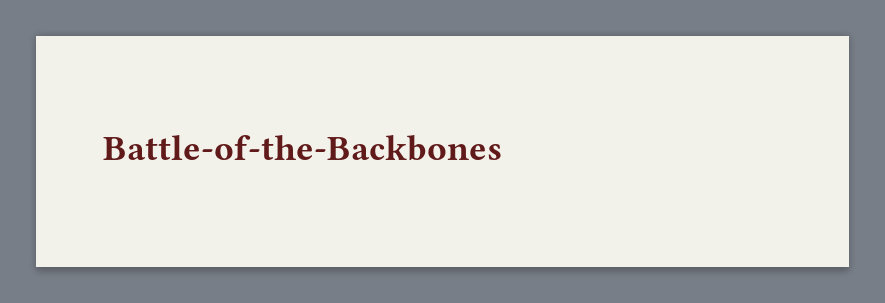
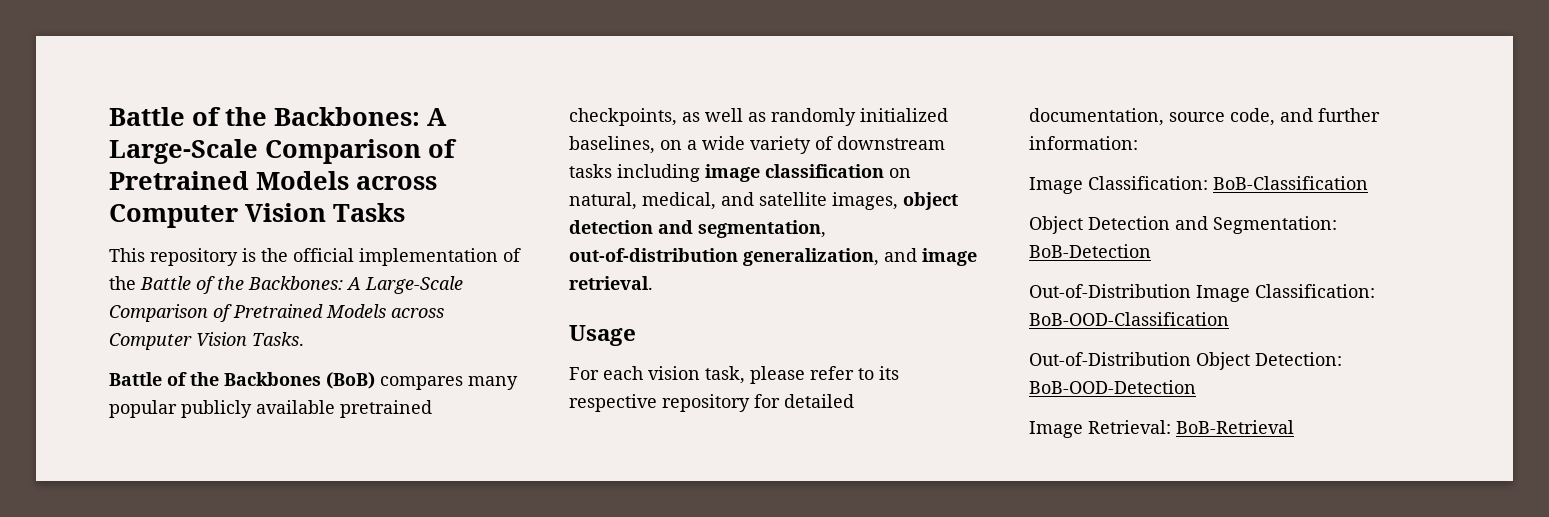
- Battle-of-the-Backbones
+ Battle of the Backbones: A Large-Scale Comparison of Pretrained Models across Computer Vision Tasks
+ This repository is the official implementation of the Battle of the Backbones: A Large-Scale Comparison of Pretrained Models across Computer Vision Tasks.
+ Battle of the Backbones (BoB) compares many popular publicly available pretrained checkpoints, as well as randomly initialized baselines, on a wide variety of downstream tasks including image classification on natural, medical, and satellite images, object detection and segmentation, out-of-distribution generalization, and image retrieval.
+ Usage
+ For each vision task, please refer to its respective repository for detailed documentation, source code, and further information:
+ Image Classification: BoB-Classification
+ Object Detection and Segmentation: BoB-Detection
+ Out-of-Distribution Image Classification: BoB-OOD-Classification
+ Out-of-Distribution Object Detection: BoB-OOD-Detection
+ Image Retrieval: BoB-Retrieval

